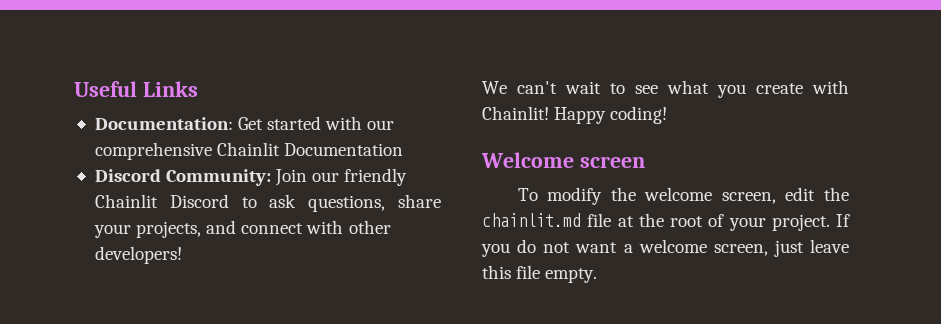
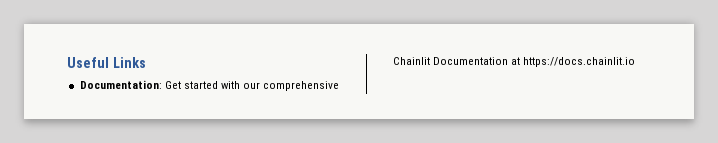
- Documentation: Get started with our comprehensive Chainlit Documentation
- Discord Community: Join our friendly Chainlit Discord to ask questions, share your projects, and connect with other developers!
- We can't wait to see what you create with Chainlit! Happy coding!
- Welcome screen
- To modify the welcome screen, edit the chainlit.md file at the root of your project. If you do not want a welcome screen, just leave this file empty.
+ Documentation: Get started with our comprehensive Chainlit Documentation at https://docs.chainlit.io

